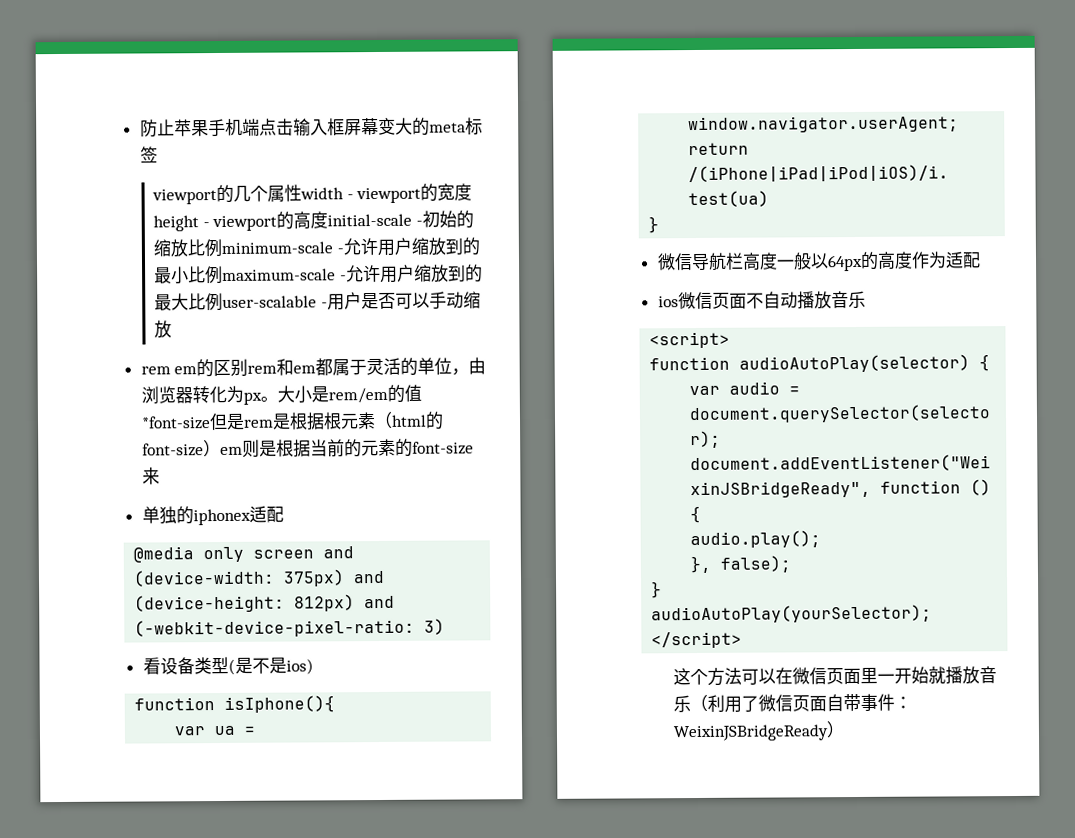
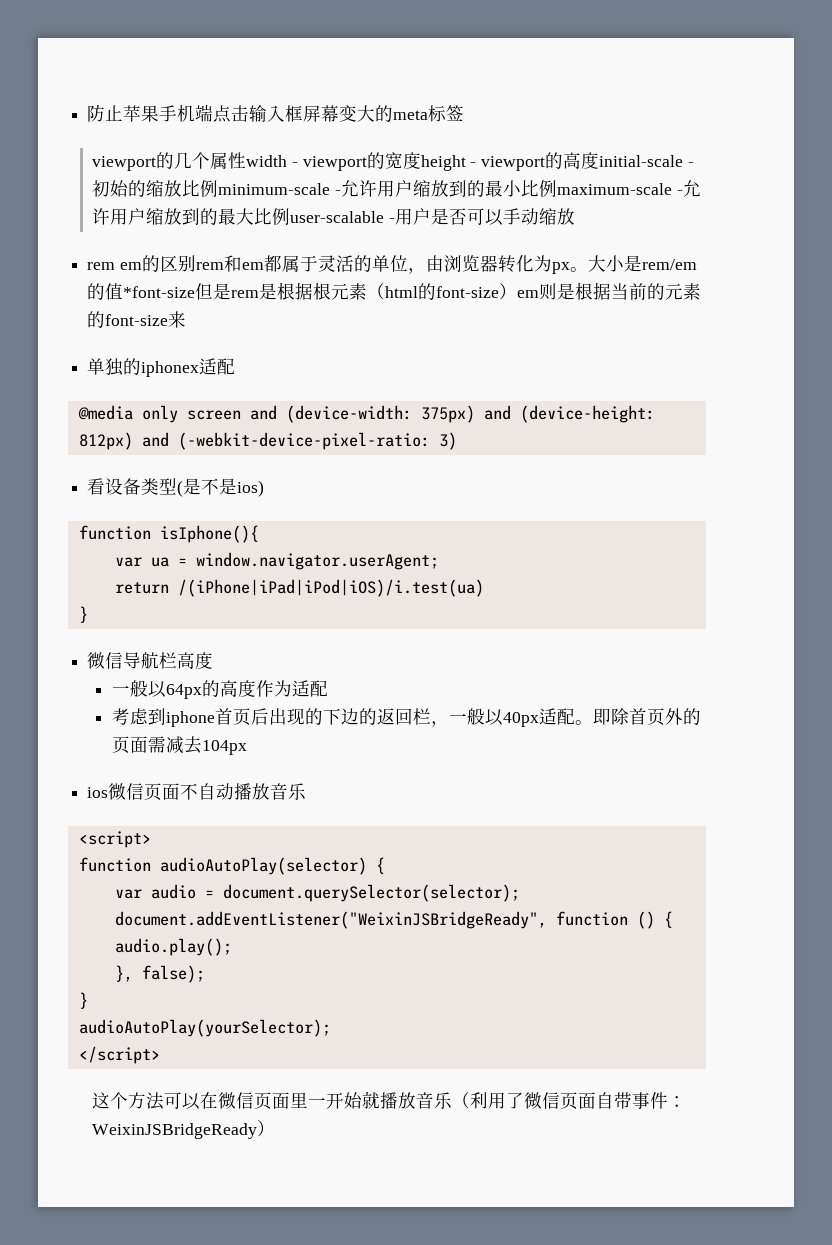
- 微信导航栏高度一般以64px的高度作为适配
+ 微信导航栏高度
+ 一般以64px的高度作为适配
+ 考虑到iphone首页后出现的下边的返回栏，一般以40px适配。即除首页外的页面需减去104px

